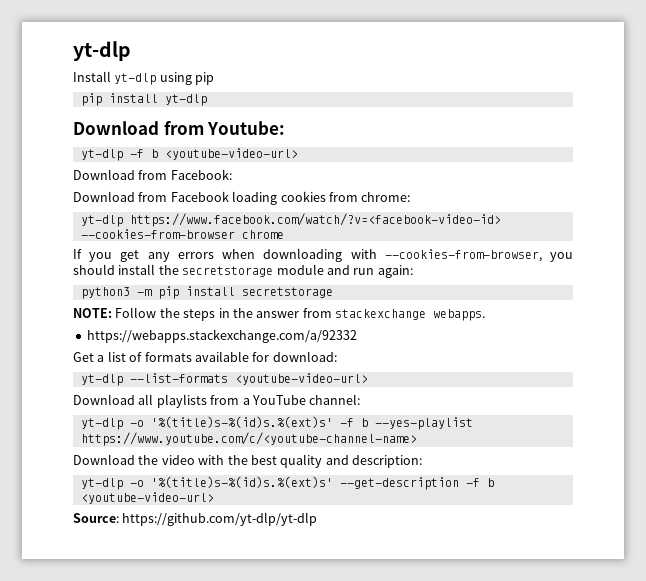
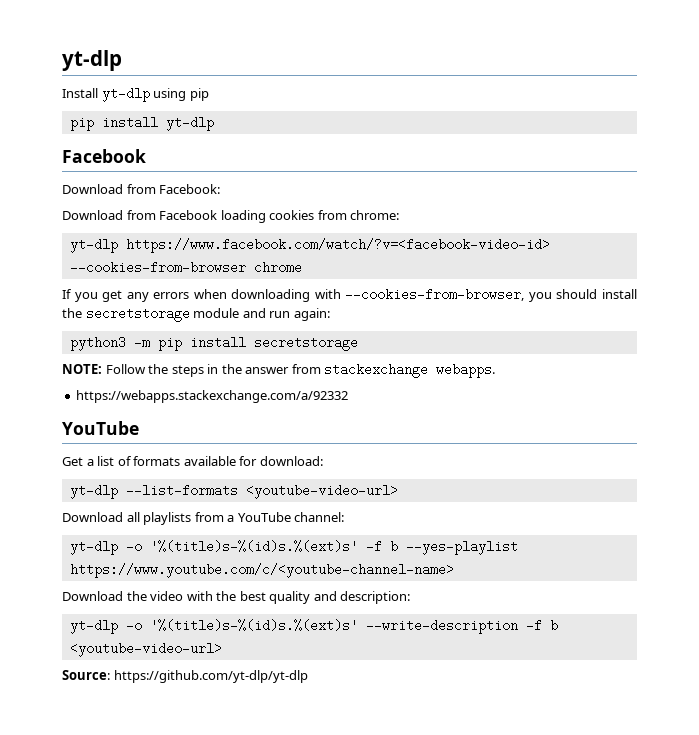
  pip install yt-dlp
- Download from Youtube:
- yt-dlp -f b <youtube-video-url>
+ Facebook
  https://webapps.stackexchange.com/a/92332
+ YouTube
- yt-dlp -o '%(title)s-%(id)s.%(ext)s' --get-description -f b <youtube-video-url>
+ yt-dlp -o '%(title)s-%(id)s.%(ext)s' --write-description -f b <youtube-video-url>

